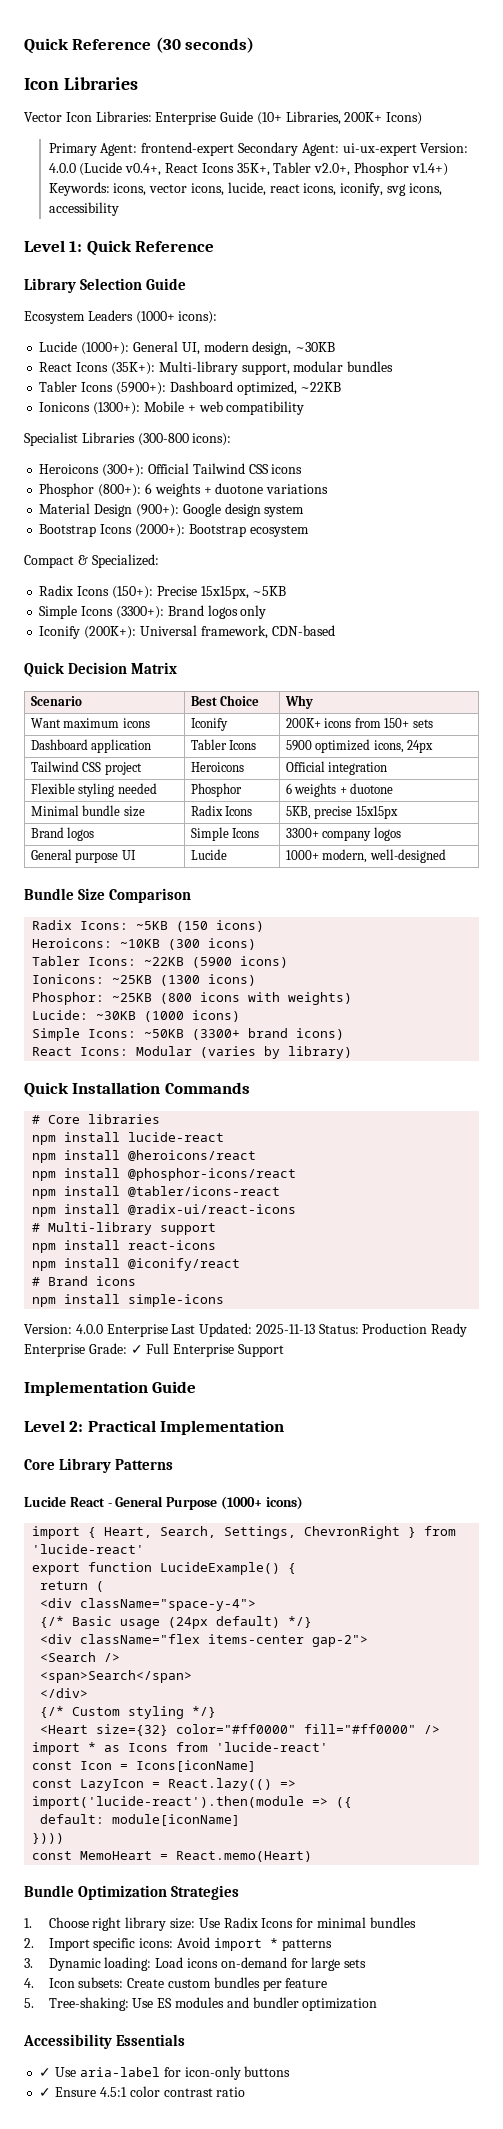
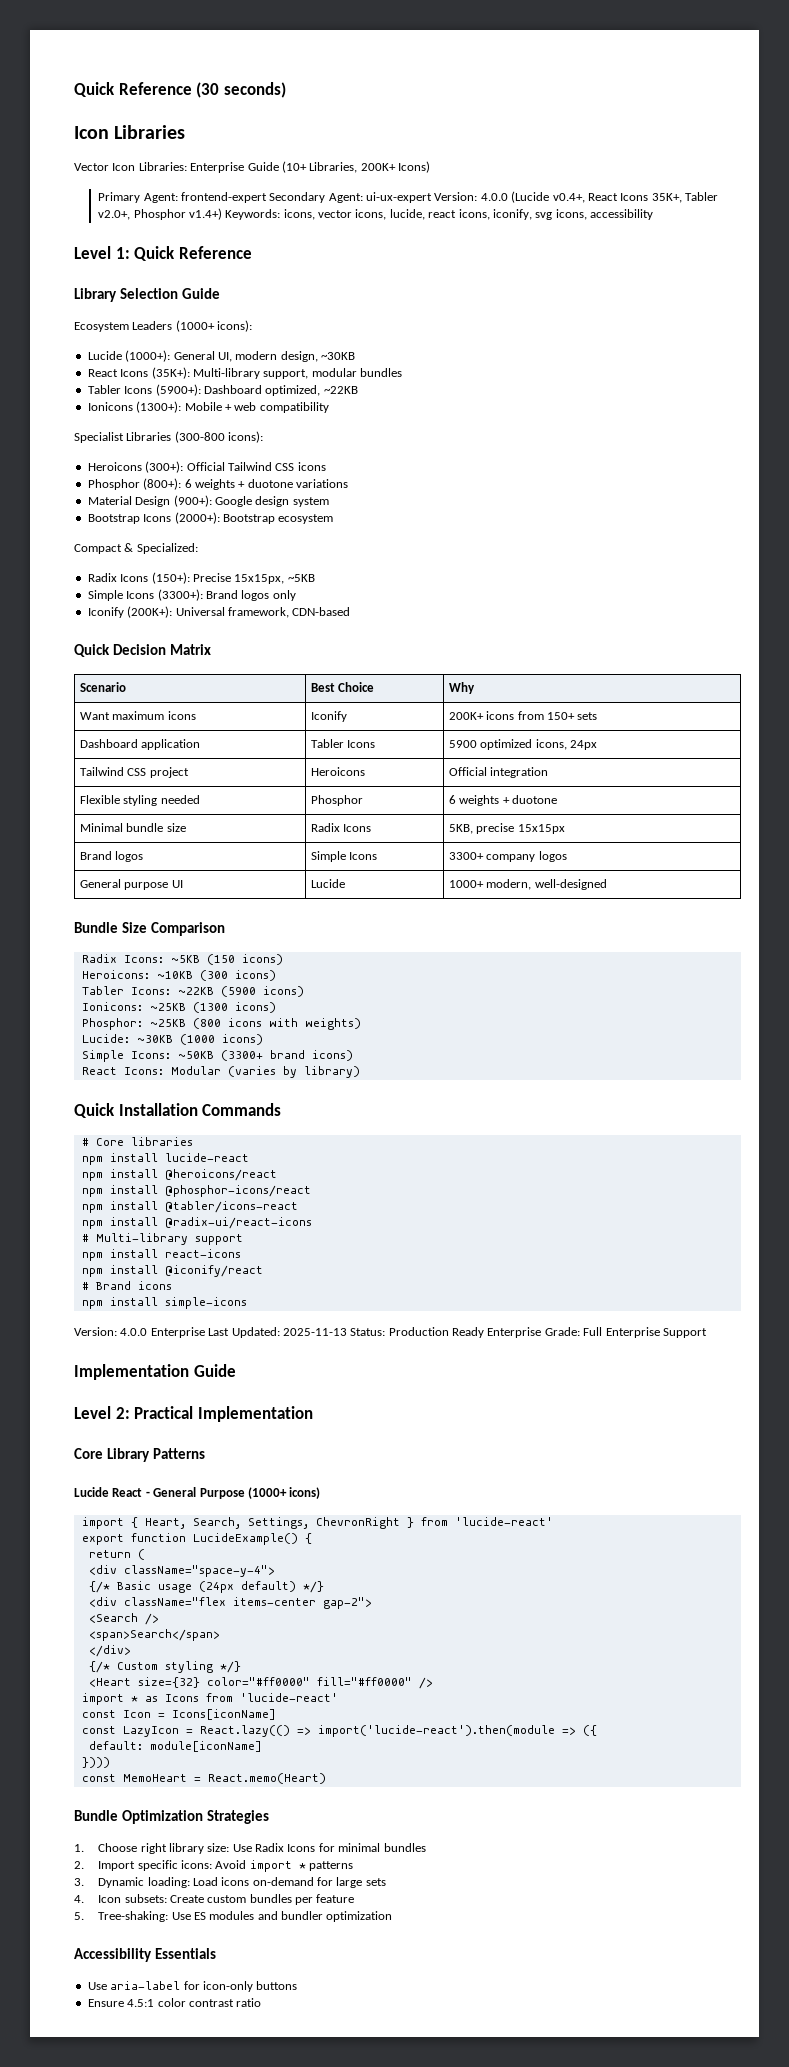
- Version: 4.0.0 Enterprise Last Updated: 2025-11-13 Status: Production Ready Enterprise Grade: ✓ Full Enterprise Support
+ Version: 4.0.0 Enterprise Last Updated: 2025-11-13 Status: Production Ready Enterprise Grade: Full Enterprise Support
- ✓ Use aria-label for icon-only buttons
+ Use aria-label for icon-only buttons
- ✓ Ensure 4.5:1 color contrast ratio
+ Ensure 4.5:1 color contrast ratio

